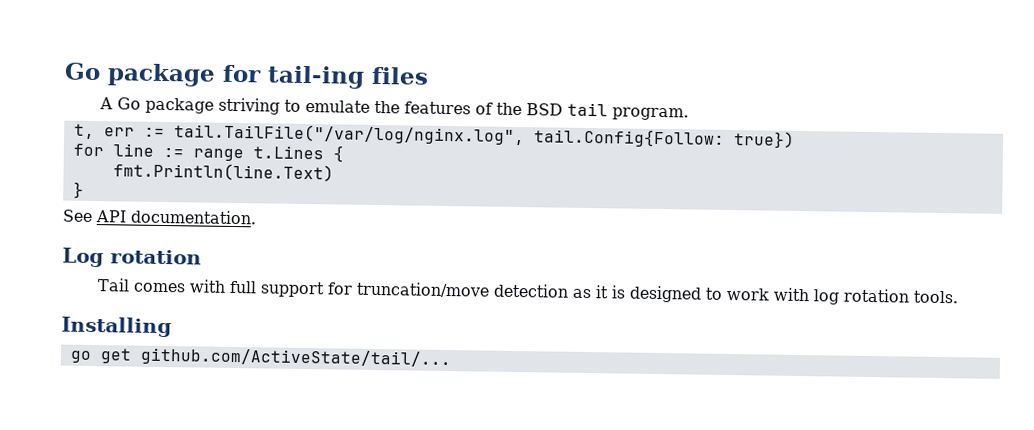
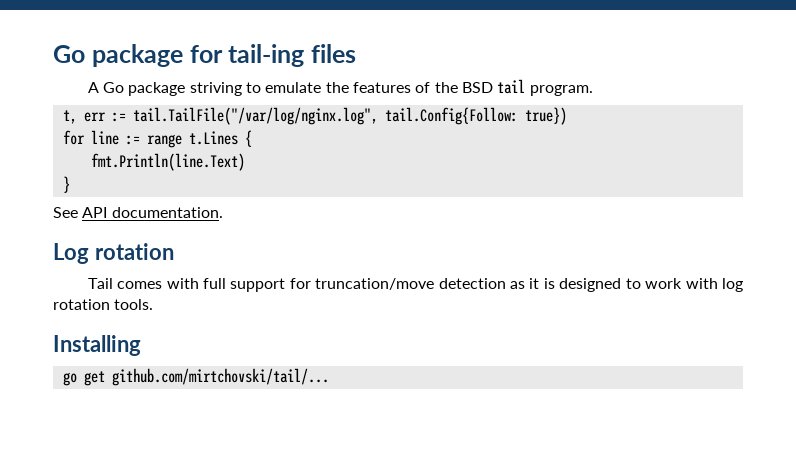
- go get github.com/ActiveState/tail/...
+ go get github.com/mirtchovski/tail/...

